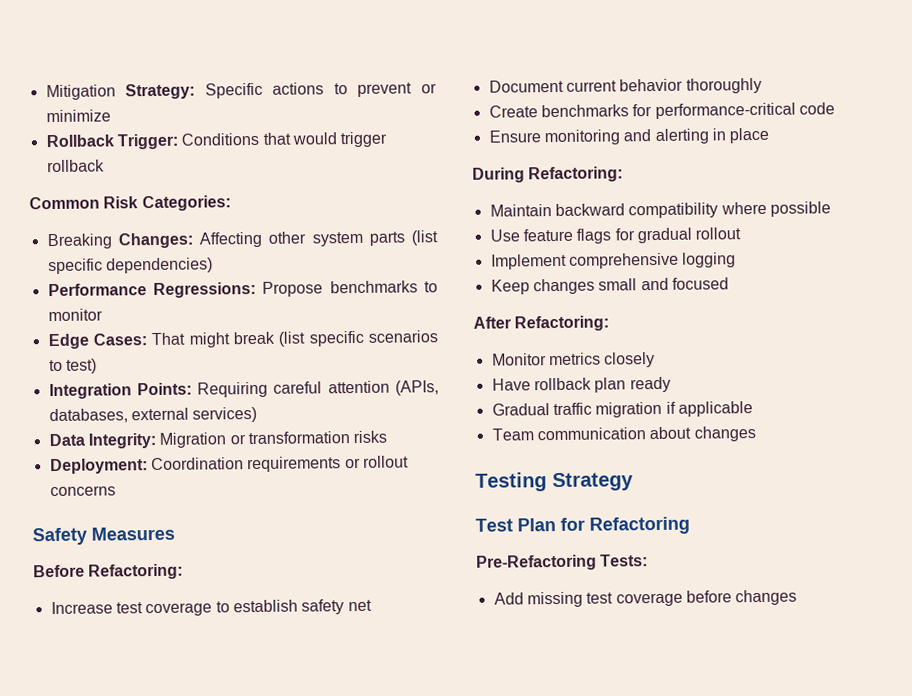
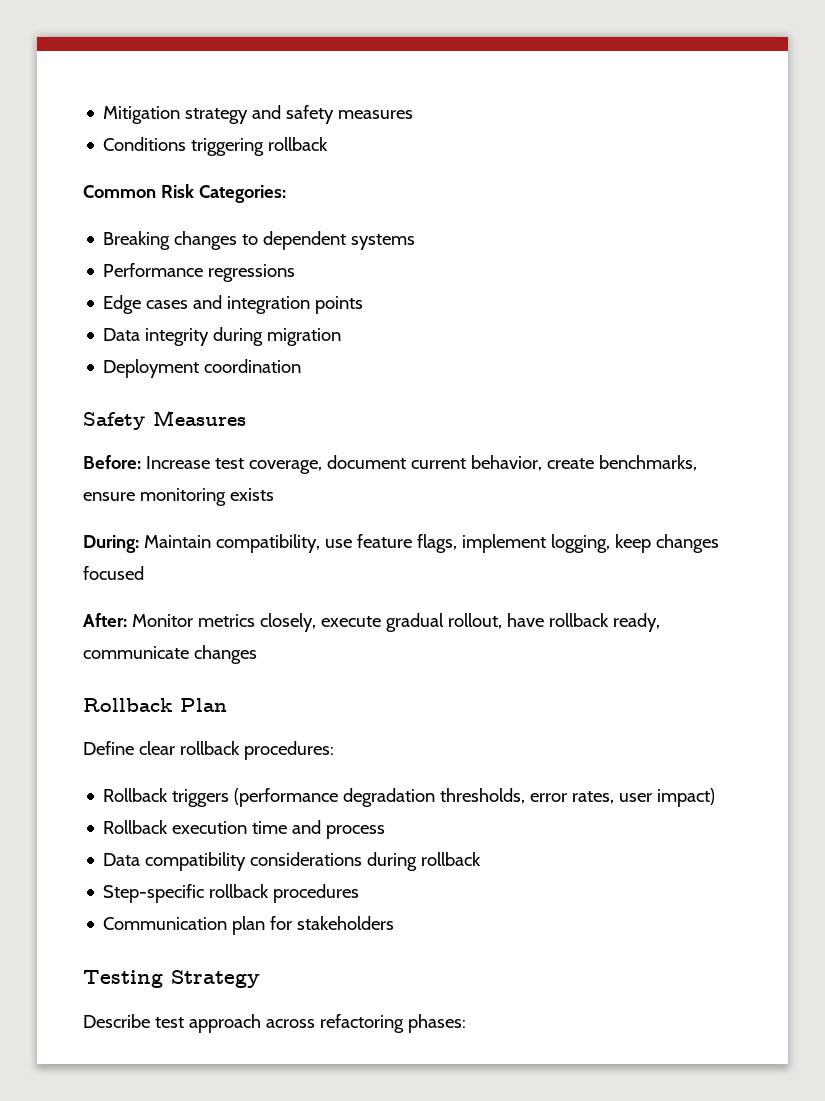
- Mitigation Strategy: Specific actions to prevent or minimize
- Rollback Trigger: Conditions that would trigger rollback
+ Mitigation strategy and safety measures
+ Conditions triggering rollback
- Breaking Changes: Affecting other system parts (list specific dependencies)
- Performance Regressions: Propose benchmarks to monitor
- Edge Cases: That might break (list specific scenarios to test)
- Integration Points: Requiring careful attention (APIs, databases, external services)
- Data Integrity: Migration or transformation risks
- Deployment: Coordination requirements or rollout concerns
+ Breaking changes to dependent systems
+ Performance regressions
+ Edge cases and integration points
+ Data integrity during migration
+ Deployment coordination
  Safety Measures
- Before Refactoring:
- Increase test coverage to establish safety net
- Document current behavior thoroughly
- Create benchmarks for performance-critical code
- Ensure monitoring and alerting in place
- During Refactoring:
- Maintain backward compatibility where possible
- Use feature flags for gradual rollout
- Implement comprehensive logging
- Keep changes small and focused
- After Refactoring:
- Monitor metrics closely
- Have rollback plan ready
- Gradual traffic migration if applicable
- Team communication about changes
+ Before: Increase test coverage, document current behavior, create benchmarks, ensure monitoring exists
+ During: Maintain compatibility, use feature flags, implement logging, keep changes focused
+ After: Monitor metrics closely, execute gradual rollout, have rollback ready, communicate changes
+ Rollback Plan
+ Define clear rollback procedures:
+ Rollback triggers (performance degradation thresholds, error rates, user impact)
+ Rollback execution time and process
+ Data compatibility considerations during rollback
+ Step-specific rollback procedures
+ Communication plan for stakeholders
  Testing Strategy
- Test Plan for Refactoring
- Pre-Refactoring Tests:
- Add missing test coverage before changes
+ Describe test approach across refactoring phases:

